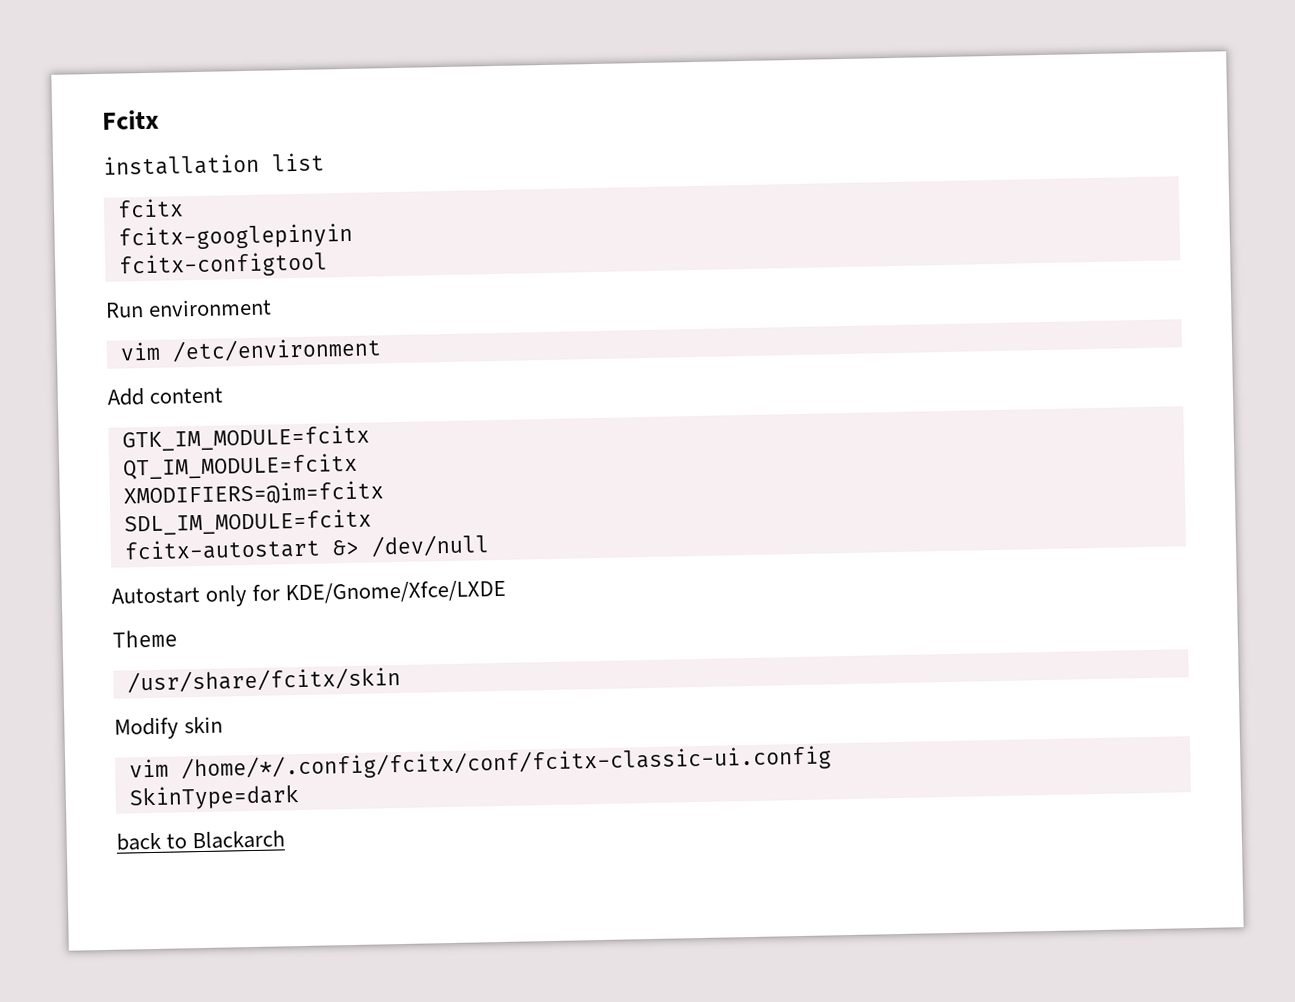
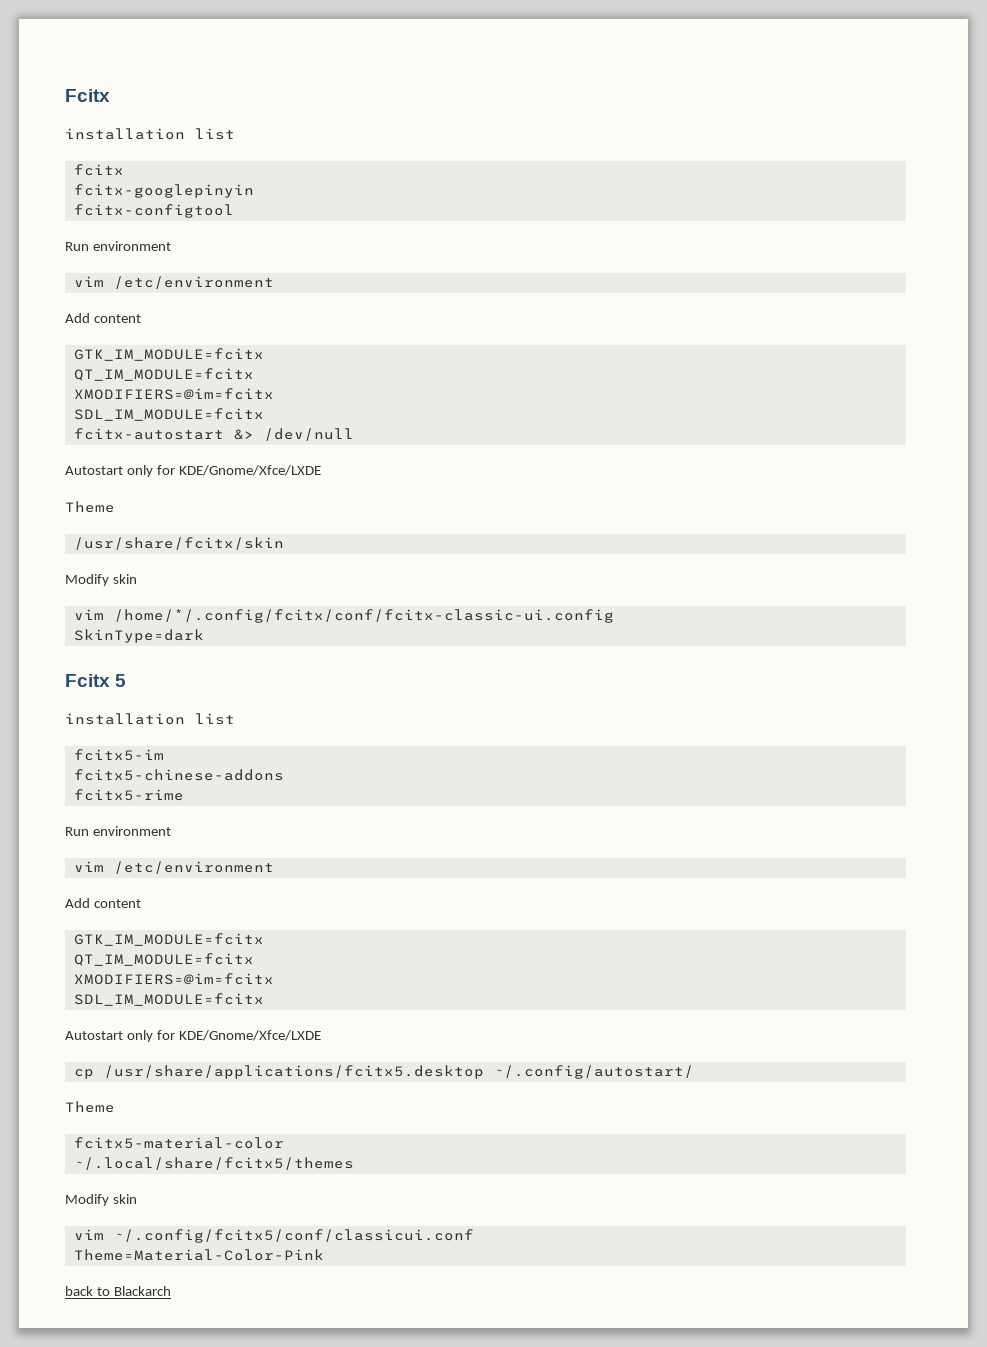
+ Fcitx 5
+ installation list
+ fcitx5-im
+ fcitx5-chinese-addons
+ fcitx5-rime
+ Run environment
+ vim /etc/environment
+ Add content
+ GTK_IM_MODULE=fcitx
+ QT_IM_MODULE=fcitx
+ XMODIFIERS=@im=fcitx
+ SDL_IM_MODULE=fcitx
+ Autostart only for KDE/Gnome/Xfce/LXDE
+ cp /usr/share/applications/fcitx5.desktop ~/.config/autostart/
+ Theme
+ fcitx5-material-color
+ ~/.local/share/fcitx5/themes
+ Modify skin
+ vim ~/.config/fcitx5/conf/classicui.conf
+ Theme=Material-Color-Pink

